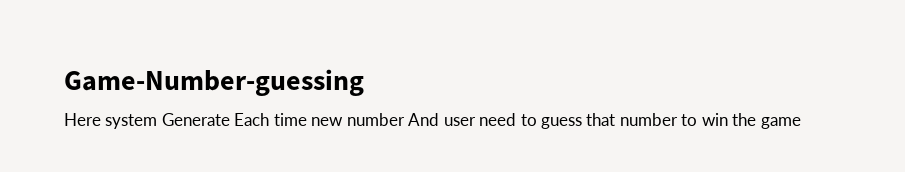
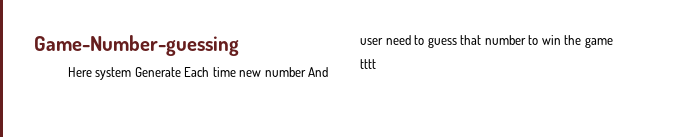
+ tttt

